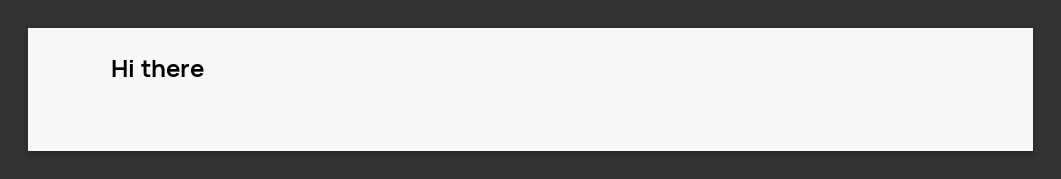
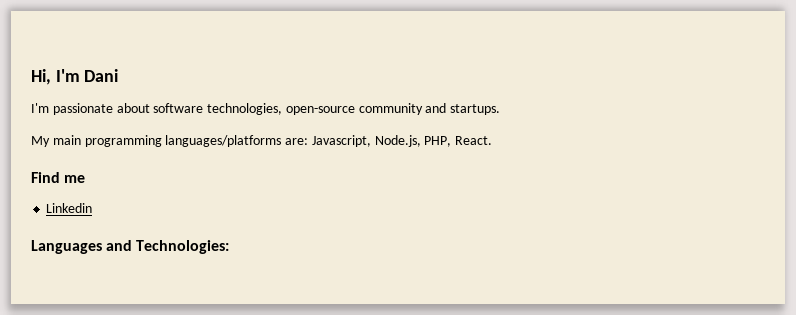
- Hi there
+ Hi, I'm Dani
+ I'm passionate about software technologies, open-source community and startups.
+ My main programming languages/platforms are: Javascript, Node.js, PHP, React.
+ Find me
+ Linkedin
+ Languages and Technologies:

